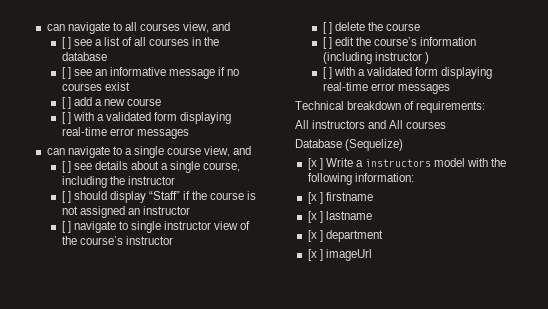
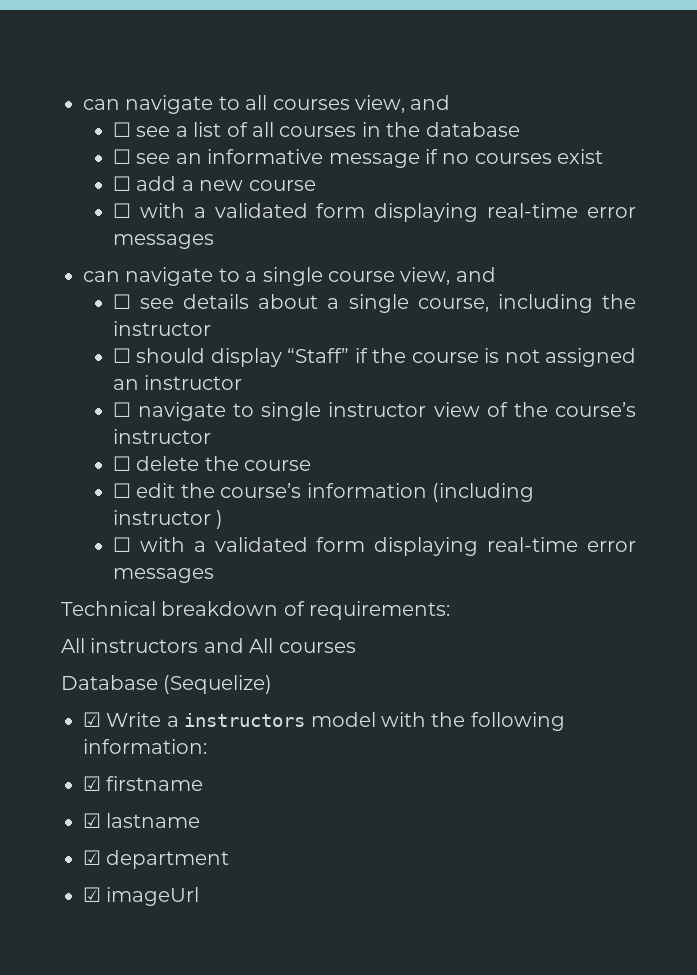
- [ ] see a list of all courses in the database
+ ☐ see a list of all courses in the database
- [ ] see an informative message if no courses exist
+ ☐ see an informative message if no courses exist
- [ ] add a new course
- [ ] with a validated form displaying real-time error messages
+ ☐ add a new course
+ ☐ with a validated form displaying real-time error messages
- [ ] see details about a single course, including the instructor
+ ☐ see details about a single course, including the instructor
- [ ] should display “Staff” if the course is not assigned an instructor
+ ☐ should display “Staff” if the course is not assigned an instructor
- [ ] navigate to single instructor view of the course’s instructor
+ ☐ navigate to single instructor view of the course’s instructor
- [ ] delete the course
+ ☐ delete the course
- [ ] edit the course’s information (including instructor )
- [ ] with a validated form displaying real-time error messages
+ ☐ edit the course’s information (including instructor )
+ ☐ with a validated form displaying real-time error messages
- [x ] Write a instructors model with the following information:
+ ☑ Write a instructors model with the following information:
- [x ] firstname
+ ☑ firstname
- [x ] lastname
+ ☑ lastname
- [x ] department
+ ☑ department
- [x ] imageUrl
+ ☑ imageUrl

